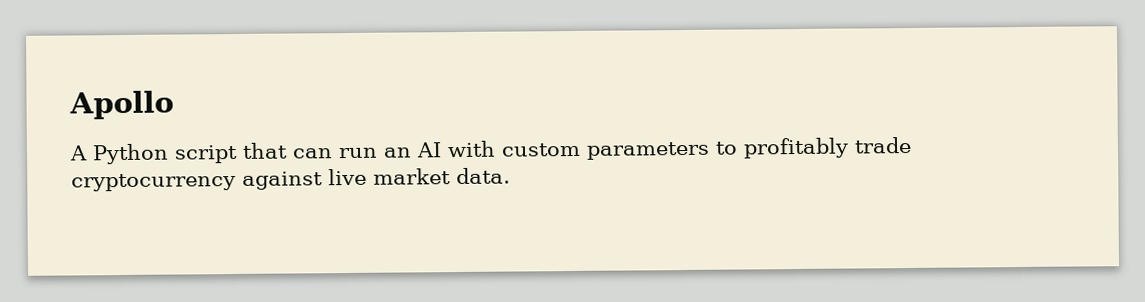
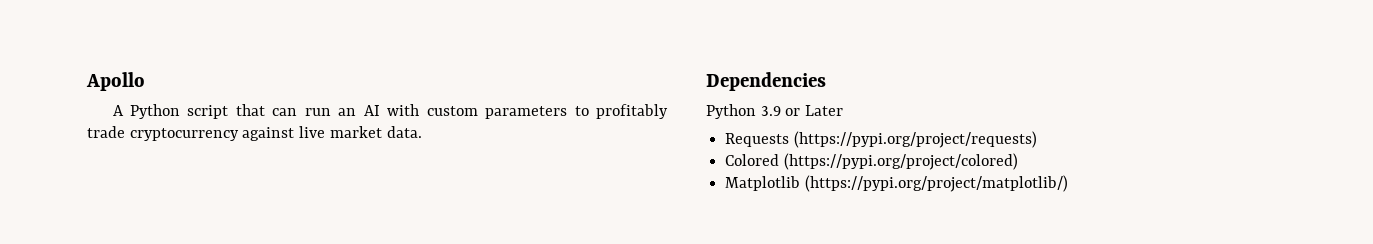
+ Dependencies
+ Python 3.9 or Later
+ Requests (https://pypi.org/project/requests)
+ Colored (https://pypi.org/project/colored)
+ Matplotlib (https://pypi.org/project/matplotlib/)

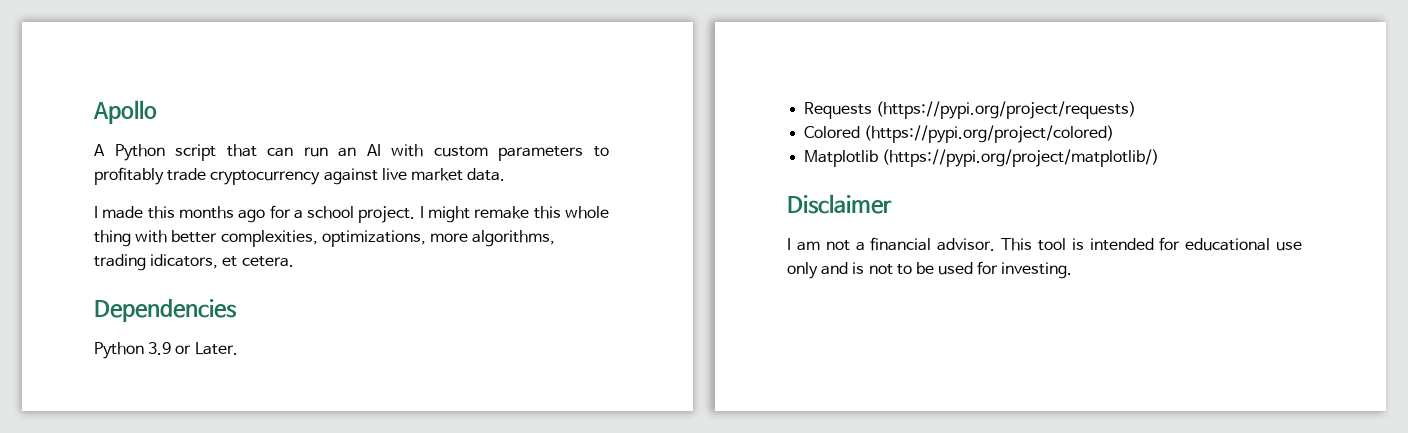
+ I made this months ago for a school project. I might remake this whole thing with better complexities, optimizations, more algorithms, trading idicators, et cetera.
- Python 3.9 or Later
+ Python 3.9 or Later.
+ Disclaimer
+ I am not a financial advisor. This tool is intended for educational use only and is not to be used for investing.

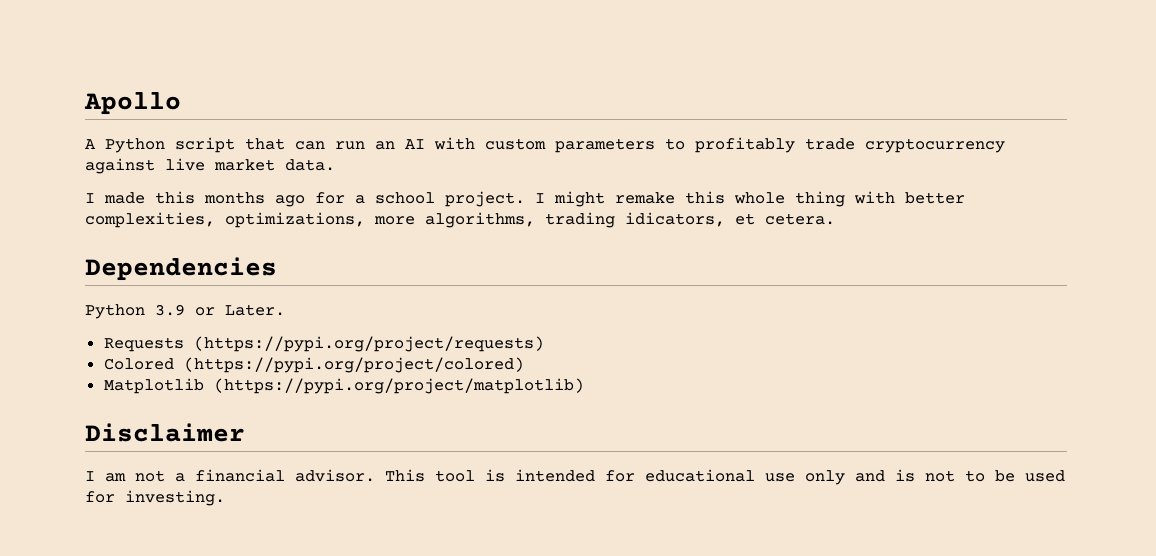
- Matplotlib (https://pypi.org/project/matplotlib/)
+ Matplotlib (https://pypi.org/project/matplotlib)

